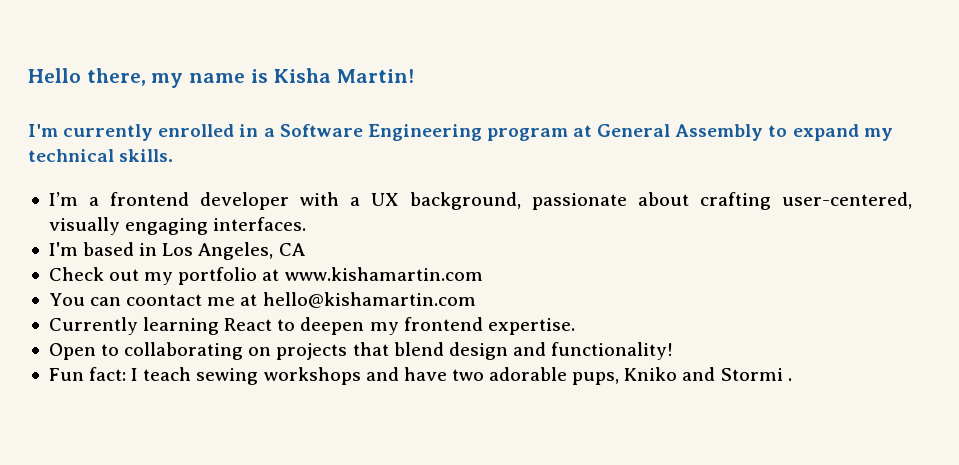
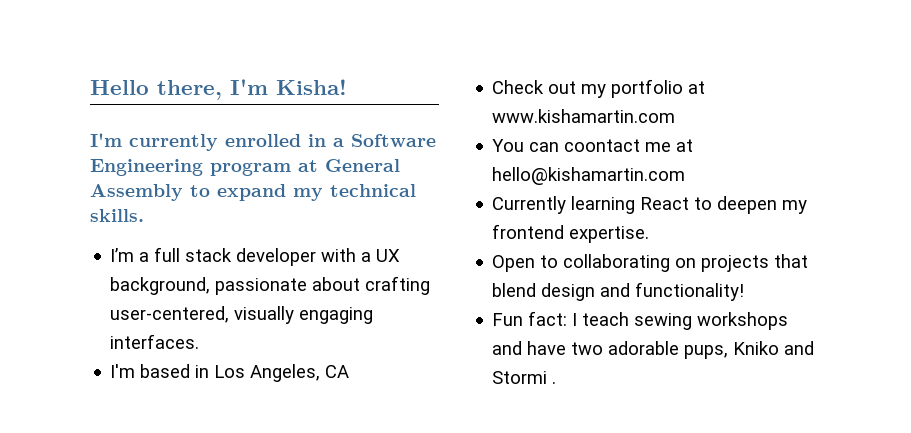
- Hello there, my name is Kisha Martin!
+ Hello there, I'm Kisha!
- I’m a frontend developer with a UX background, passionate about crafting user-centered, visually engaging interfaces.
+ I’m a full stack developer with a UX background, passionate about crafting user-centered, visually engaging interfaces.

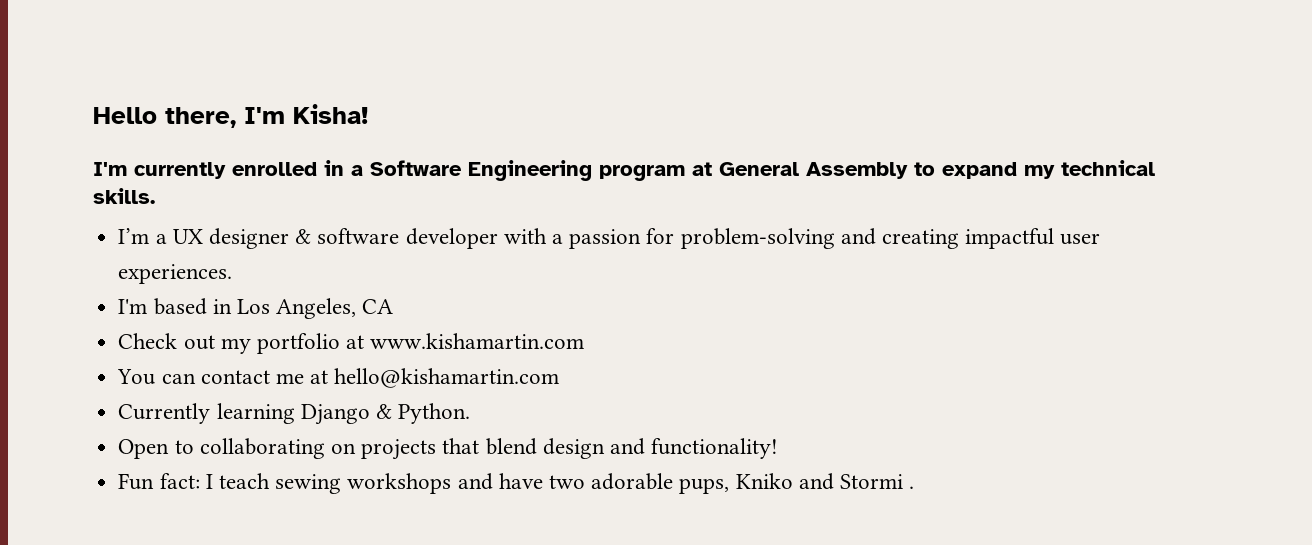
- I’m a full stack developer with a UX background, passionate about crafting user-centered, visually engaging interfaces.
+ I’m a UX designer & software developer with a passion for problem-solving and creating impactful user experiences.
- You can coontact me at hello@kishamartin.com
+ You can contact me at hello@kishamartin.com
- Currently learning React to deepen my frontend expertise.
+ Currently learning Django & Python.

